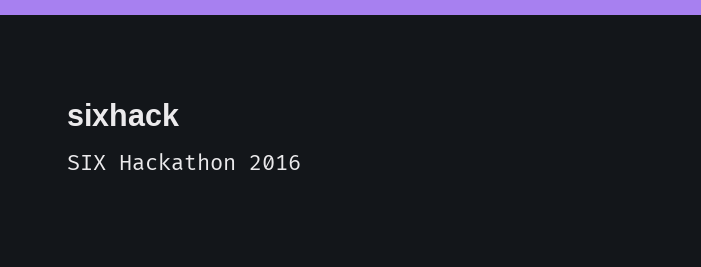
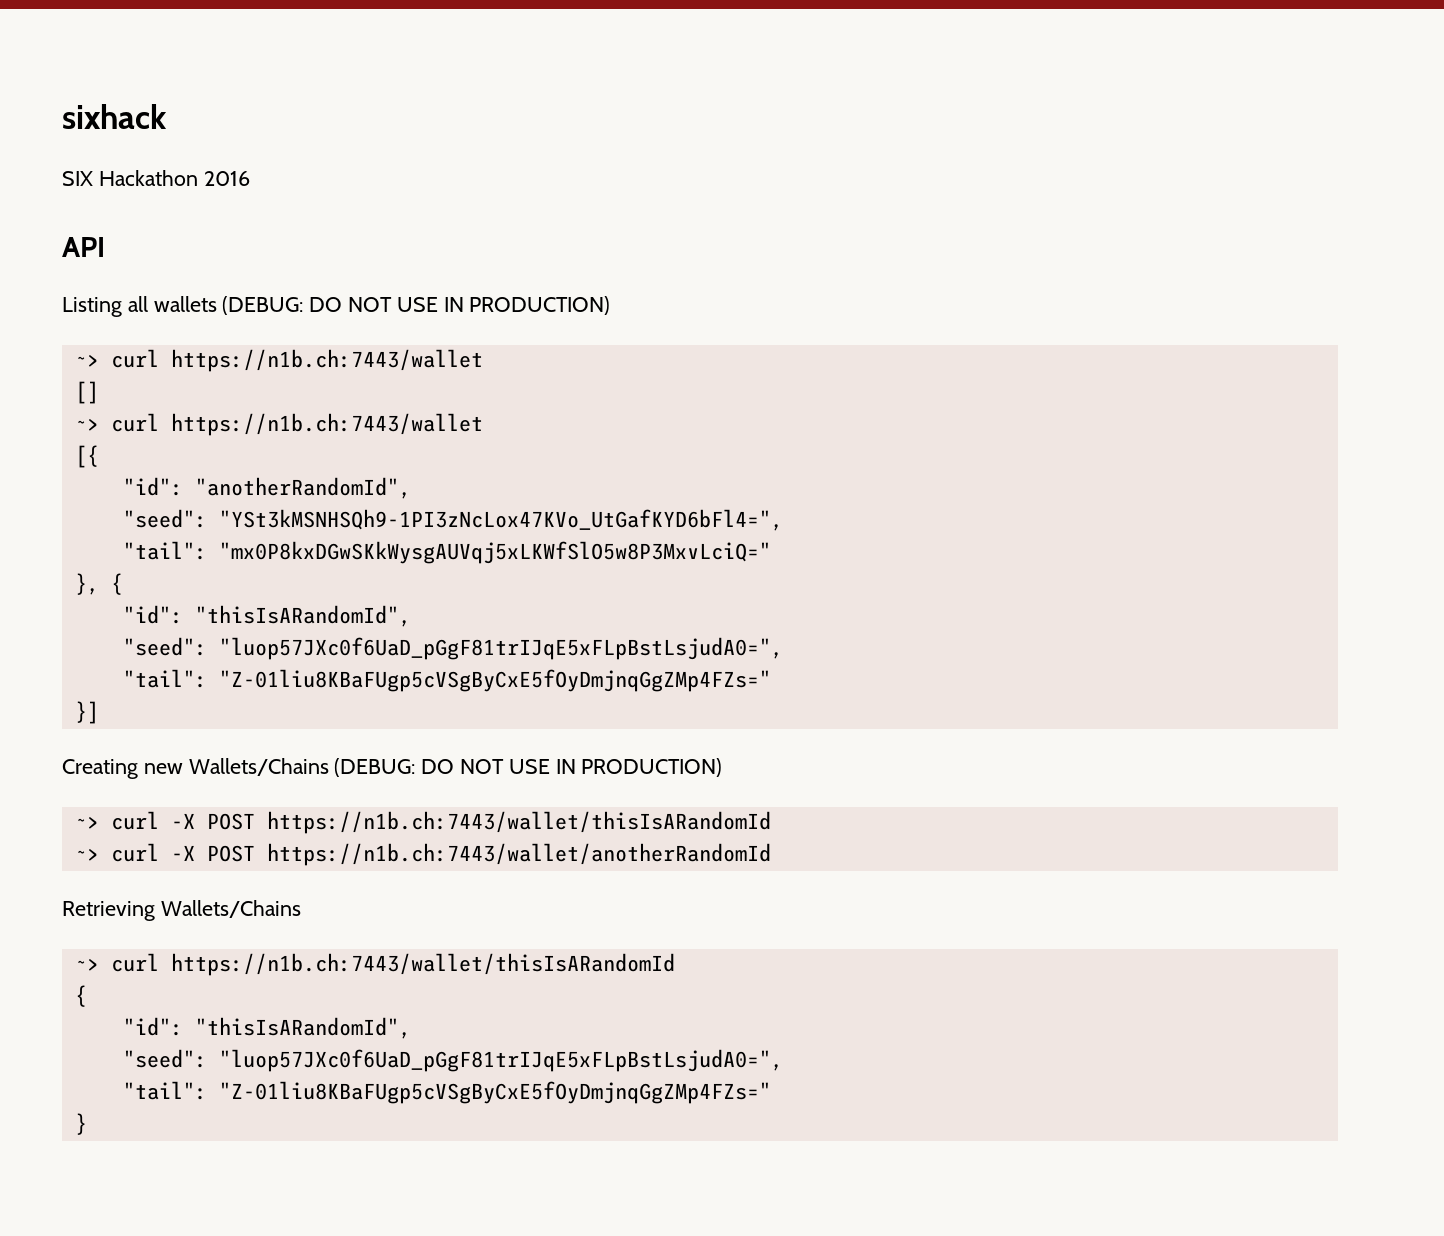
+ API
+ Listing all wallets (DEBUG: DO NOT USE IN PRODUCTION)
+ ~> curl https://n1b.ch:7443/wallet
+ []
+ ~> curl https://n1b.ch:7443/wallet
+ [{
+ "id": "anotherRandomId",
+ "seed": "YSt3kMSNHSQh9-1PI3zNcLox47KVo_UtGafKYD6bFl4=",
+ "tail": "mx0P8kxDGwSKkWysgAUVqj5xLKWfSlO5w8P3MxvLciQ="
+ }, {
+ "id": "thisIsARandomId",
+ "seed": "luop57JXc0f6UaD_pGgF81trIJqE5xFLpBstLsjudA0=",
+ "tail": "Z-01liu8KBaFUgp5cVSgByCxE5fOyDmjnqGgZMp4FZs="
+ }]
+ Creating new Wallets/Chains (DEBUG: DO NOT USE IN PRODUCTION)
+ ~> curl -X POST https://n1b.ch:7443/wallet/thisIsARandomId
+ ~> curl -X POST https://n1b.ch:7443/wallet/anotherRandomId
+ Retrieving Wallets/Chains
+ ~> curl https://n1b.ch:7443/wallet/thisIsARandomId
+ {
+ "id": "thisIsARandomId",
+ "seed": "luop57JXc0f6UaD_pGgF81trIJqE5xFLpBstLsjudA0=",
+ "tail": "Z-01liu8KBaFUgp5cVSgByCxE5fOyDmjnqGgZMp4FZs="
+ }

